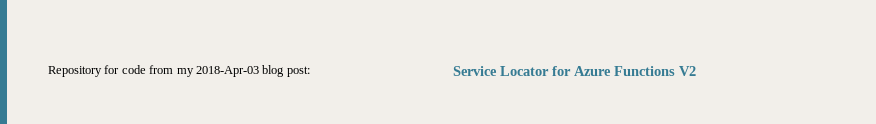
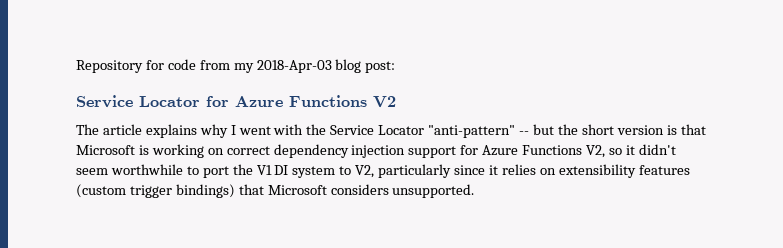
+ The article explains why I went with the Service Locator "anti-pattern" -- but the short version is that Microsoft is working on correct dependency injection support for Azure Functions V2, so it didn't seem worthwhile to port the V1 DI system to V2, particularly since it relies on extensibility features (custom trigger bindings) that Microsoft considers unsupported.

